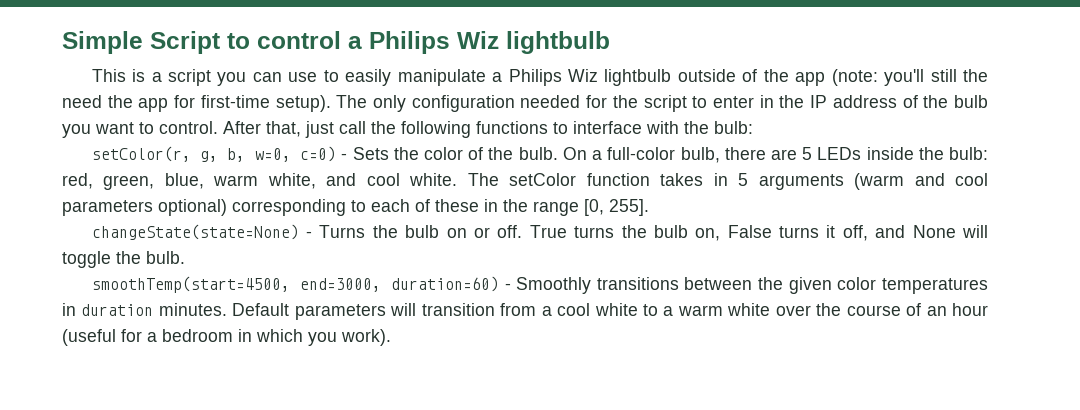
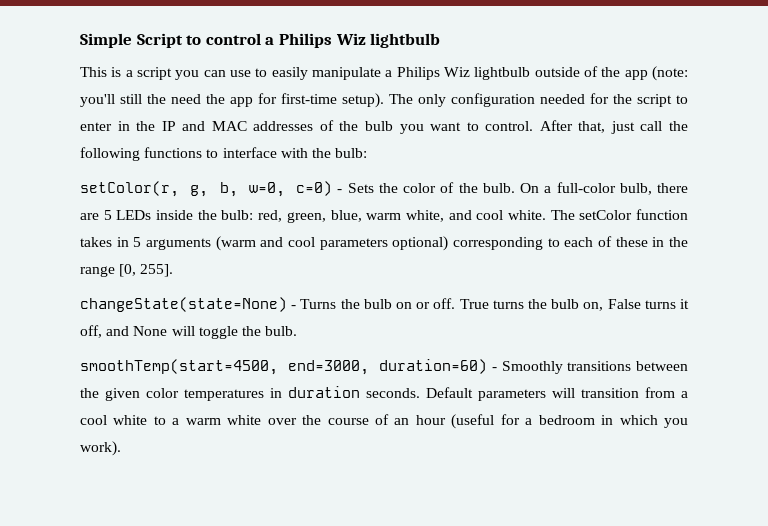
- The only configuration needed for the script to enter in the IP address of the bulb you want to control.
+ The only configuration needed for the script to enter in the IP and MAC addresses of the bulb you want to control.
- smoothTemp(start=4500, end=3000, duration=60) - Smoothly transitions between the given color temperatures in duration minutes.
+ smoothTemp(start=4500, end=3000, duration=60) - Smoothly transitions between the given color temperatures in duration seconds.

